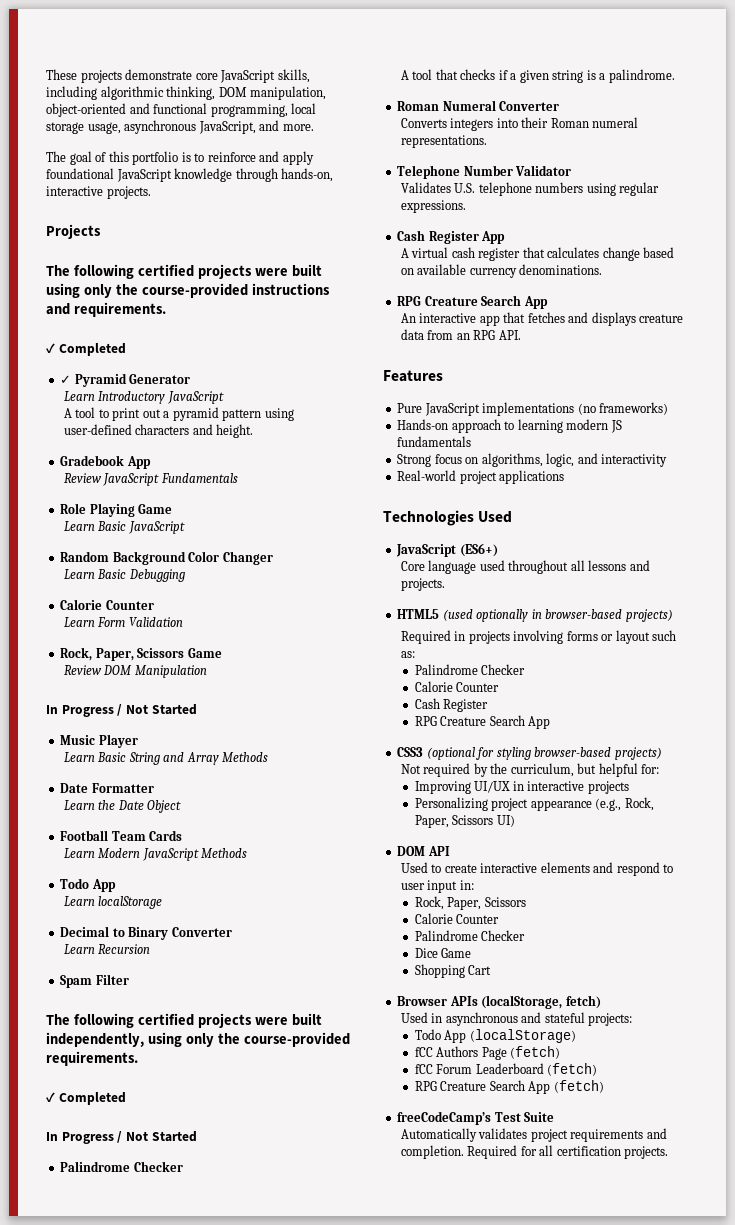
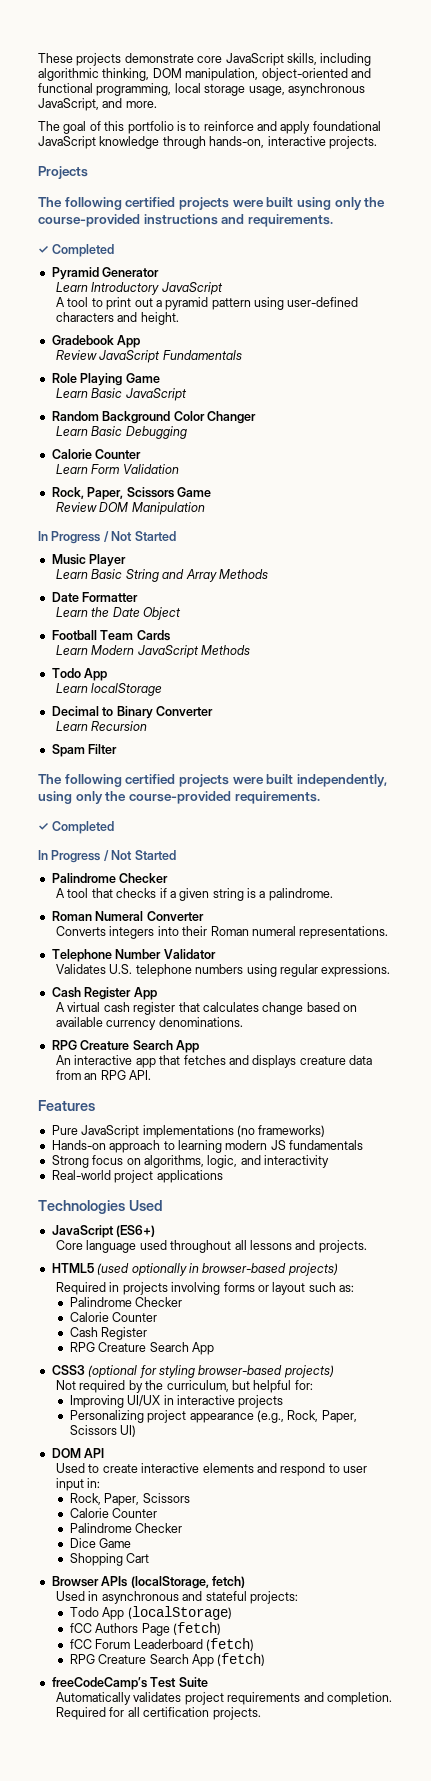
- ✓ Pyramid Generator
+ Pyramid Generator

